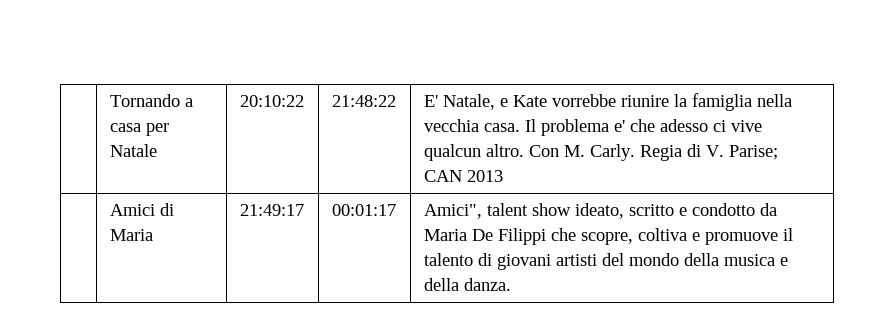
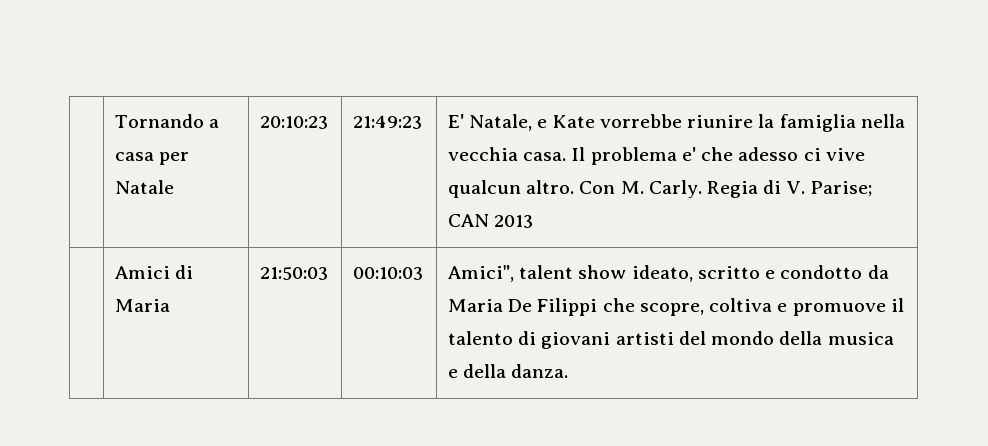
- | Tornando a casa per Natale | 20:10:22 | 21:48:22 | E' Natale, e Kate vorrebbe riunire la famiglia nella vecchia casa. Il problema e' che adesso ci vive qualcun altro. Con M. Carly. Regia di V. Parise; CAN 2013
+ | Tornando a casa per Natale | 20:10:23 | 21:49:23 | E' Natale, e Kate vorrebbe riunire la famiglia nella vecchia casa. Il problema e' che adesso ci vive qualcun altro. Con M. Carly. Regia di V. Parise; CAN 2013
- | Amici di Maria | 21:49:17 | 00:01:17 | Amici", talent show ideato, scritto e condotto da Maria De Filippi che scopre, coltiva e promuove il talento di giovani artisti del mondo della musica e della danza.
+ | Amici di Maria | 21:50:03 | 00:10:03 | Amici", talent show ideato, scritto e condotto da Maria De Filippi che scopre, coltiva e promuove il talento di giovani artisti del mondo della musica e della danza.

